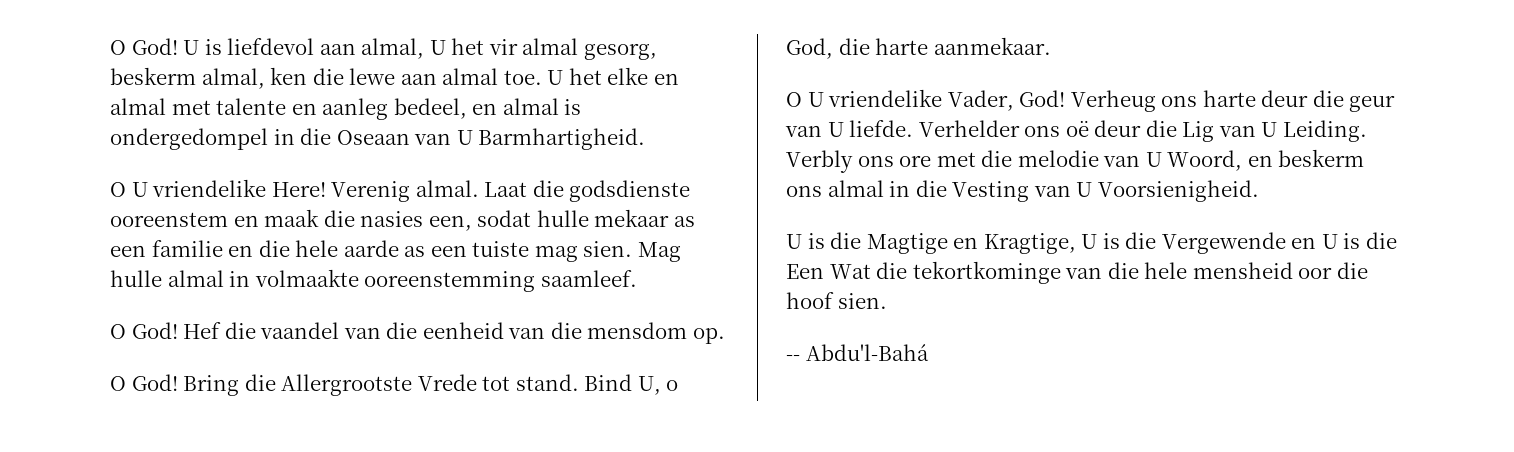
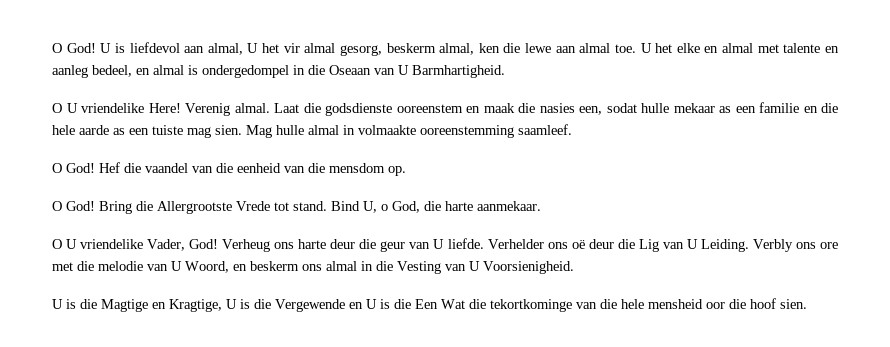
- -- Abdu'l-Bahá

